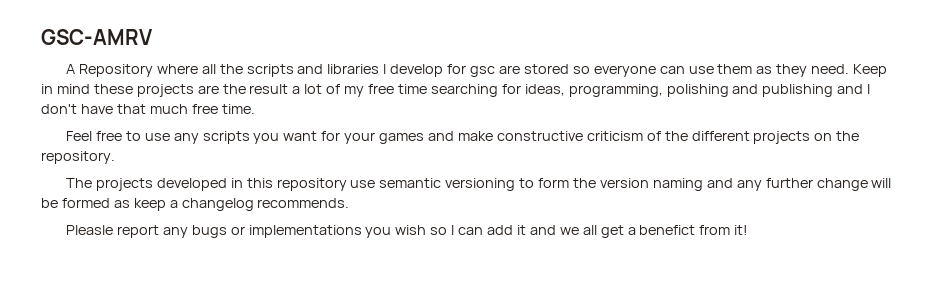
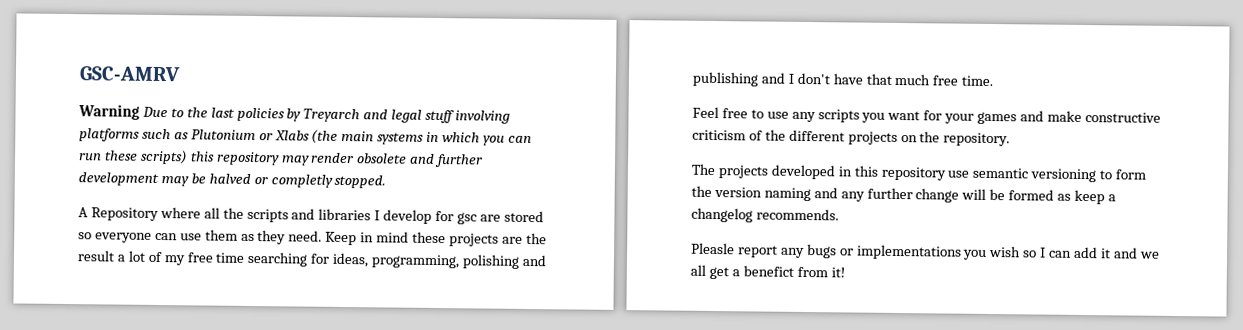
+ Warning Due to the last policies by Treyarch and legal stuff involving platforms such as Plutonium or Xlabs (the main systems in which you can run these scripts) this repository may render obsolete and further development may be halved or completly stopped.

